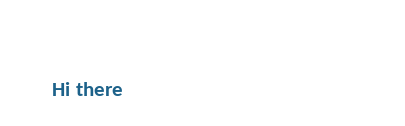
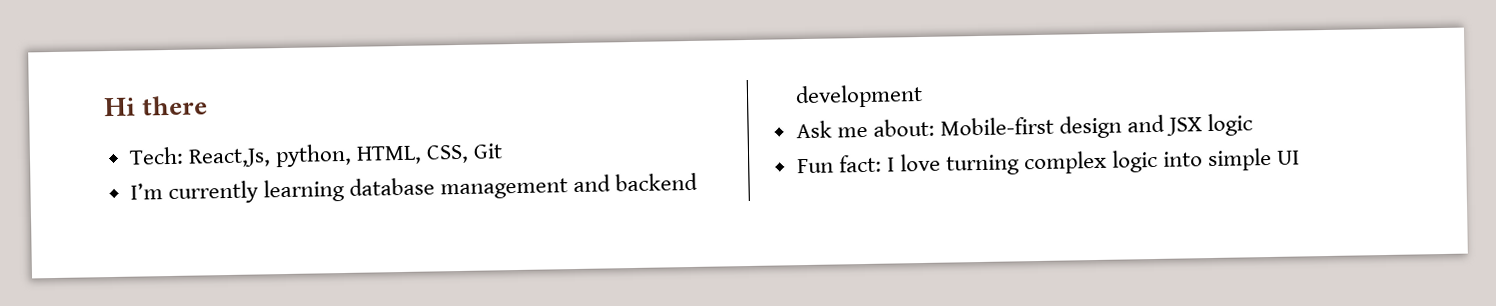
+ Tech: React,Js, python, HTML, CSS, Git
+ I’m currently learning database management and backend development
+ Ask me about: Mobile-first design and JSX logic
+ Fun fact: I love turning complex logic into simple UI

